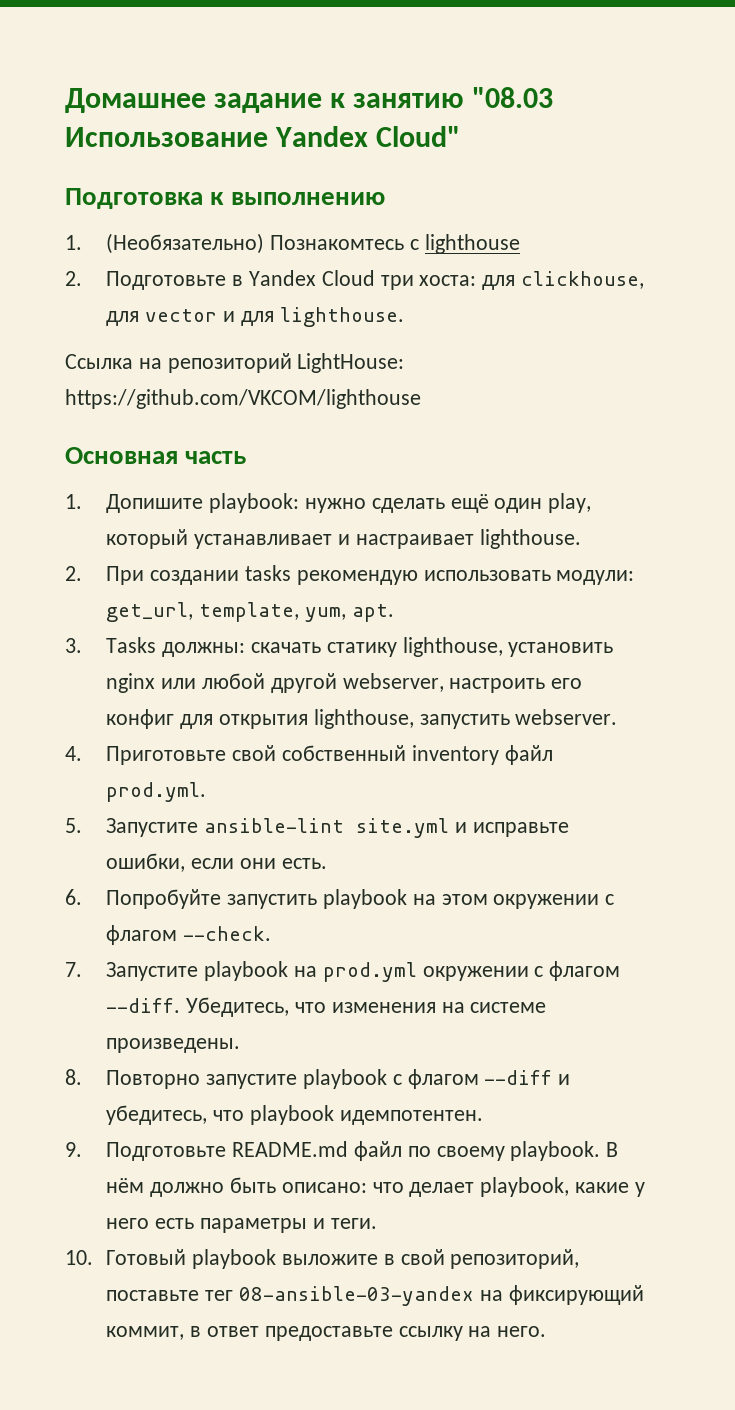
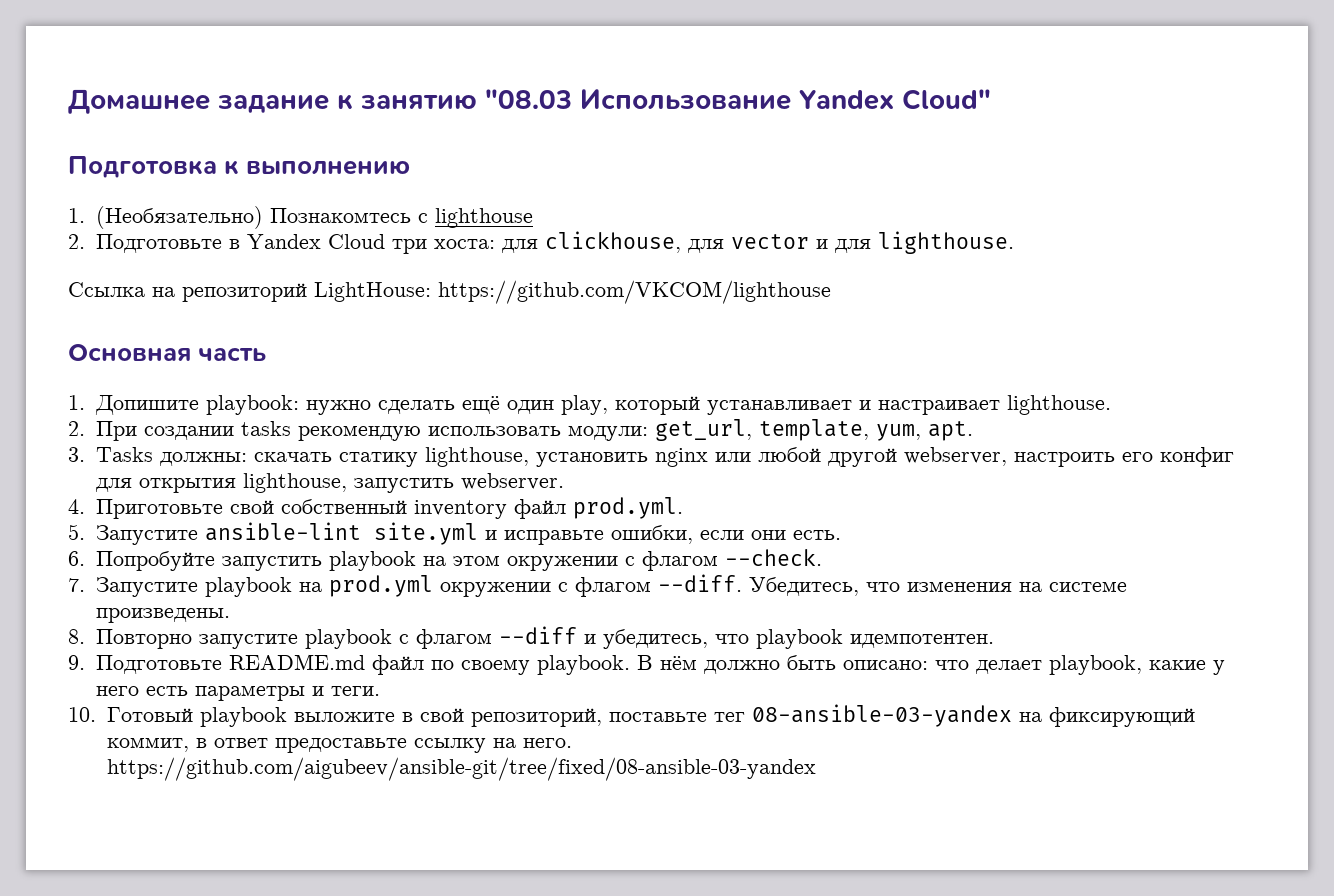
- 10. Готовый playbook выложите в свой репозиторий, поставьте тег 08-ansible-03-yandex на фиксирующий коммит, в ответ предоставьте ссылку на него.
+ 10. Готовый playbook выложите в свой репозиторий, поставьте тег 08-ansible-03-yandex на фиксирующий коммит, в ответ предоставьте ссылку на него. https://github.com/aigubeev/ansible-git/tree/fixed/08-ansible-03-yandex

